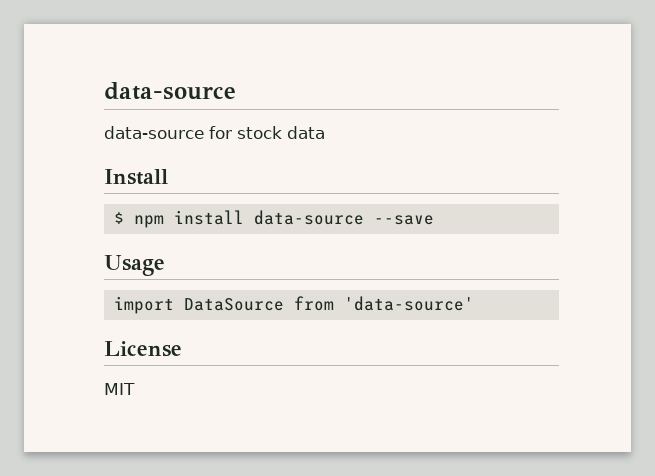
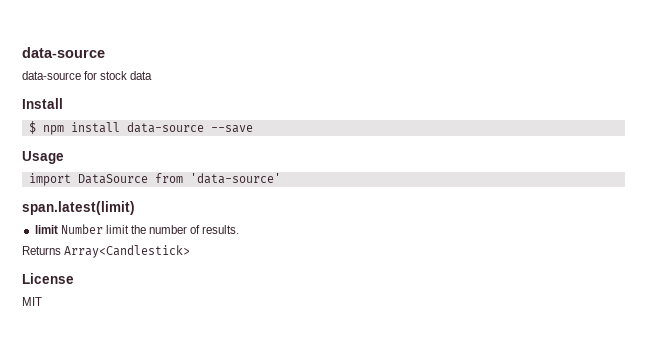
+ span.latest(limit)
+ limit Number limit the number of results.
+ Returns Array<Candlestick>

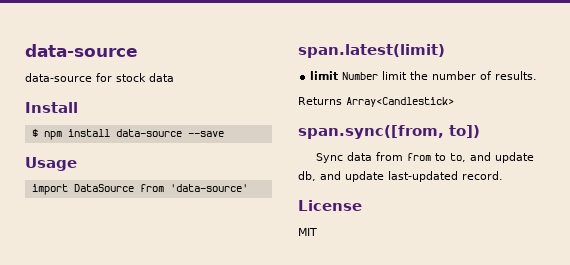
+ span.sync([from, to])
+ Sync data from from to to, and update db, and update last-updated record.

